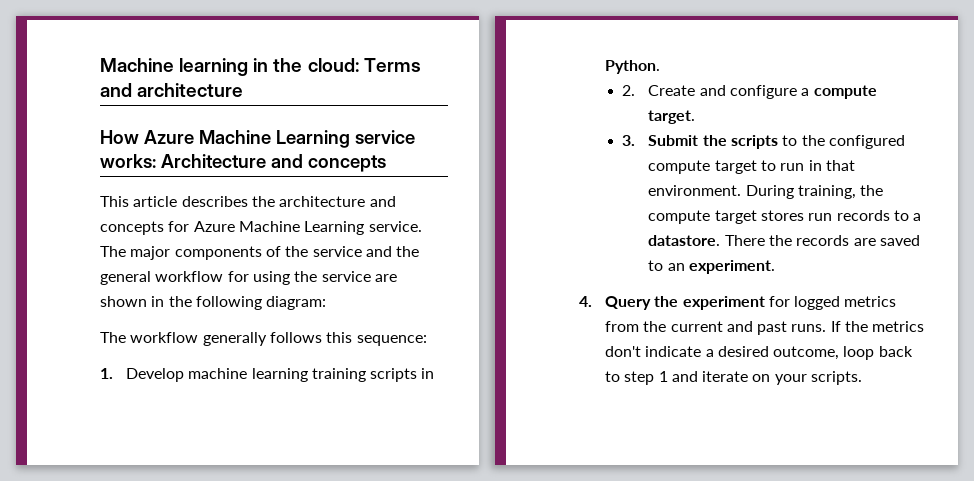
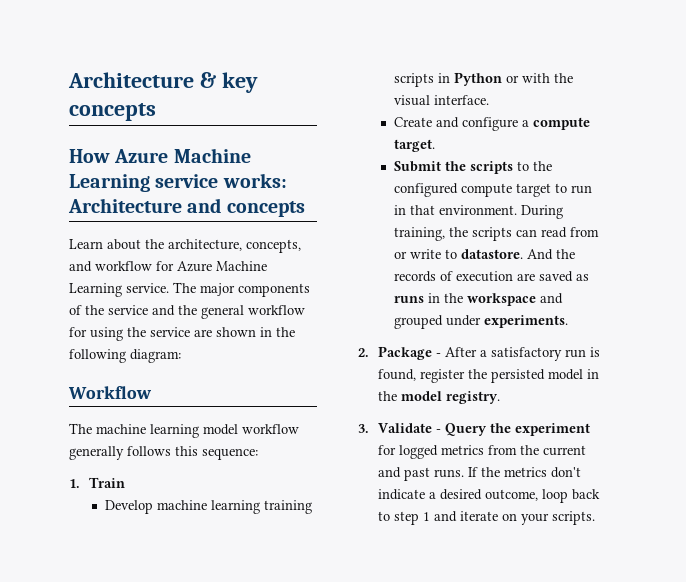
- Machine learning in the cloud: Terms and architecture
+ Architecture & key concepts
- This article describes the architecture and concepts for Azure Machine Learning service.
+ Learn about the architecture, concepts, and workflow for Azure Machine Learning service.
- The workflow generally follows this sequence:
+ Workflow
+ The machine learning model workflow generally follows this sequence:
- 1. Develop machine learning training scripts in Python.
- 2. Create and configure a compute target.
+ 1. Train
+ Develop machine learning training scripts in Python or with the visual interface.
+ Create and configure a compute target.
- 3. Submit the scripts to the configured compute target to run in that environment.
+ Submit the scripts to the configured compute target to run in that environment.
- During training, the compute target stores run records to a datastore. There the records are saved to an experiment.
- 4. Query the experiment for logged metrics from the current and past runs.
+ During training, the scripts can read from or write to datastore. And the records of execution are saved as runs in the workspace and grouped under experiments.
+ 2. Package - After a satisfactory run is found, register the persisted model in the model registry.
+ 3. Validate - Query the experiment for logged metrics from the current and past runs.

